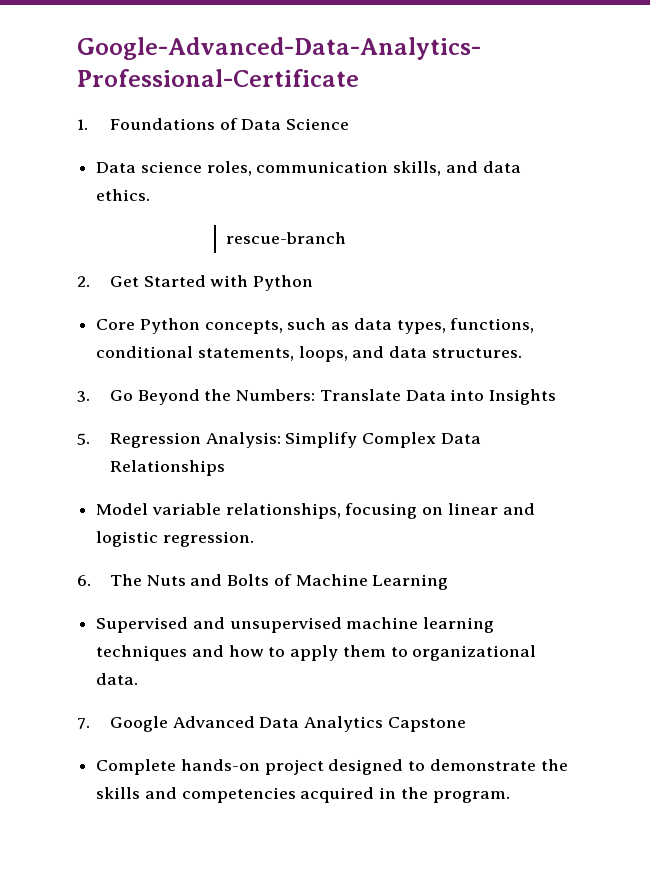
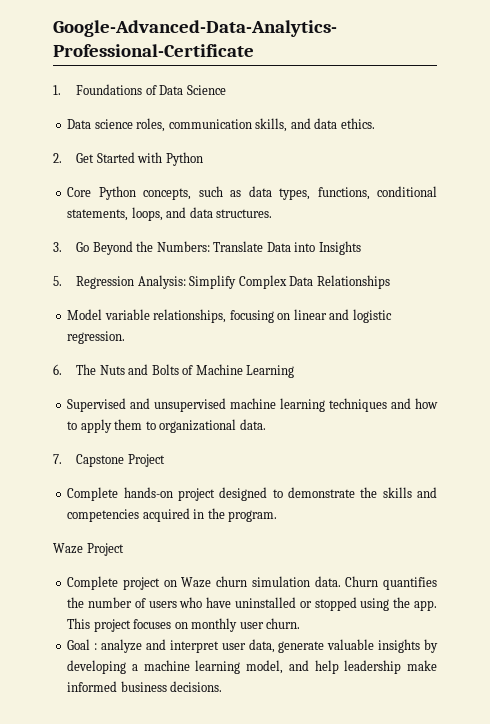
- rescue-branch
- 7. Google Advanced Data Analytics Capstone
+ 7. Capstone Project
+ Waze Project
+ Complete project on Waze churn simulation data. Churn quantifies the number of users who have uninstalled or stopped using the app. This project focuses on monthly user churn.
+ Goal : analyze and interpret user data, generate valuable insights by developing a machine learning model, and help leadership make informed business decisions.

